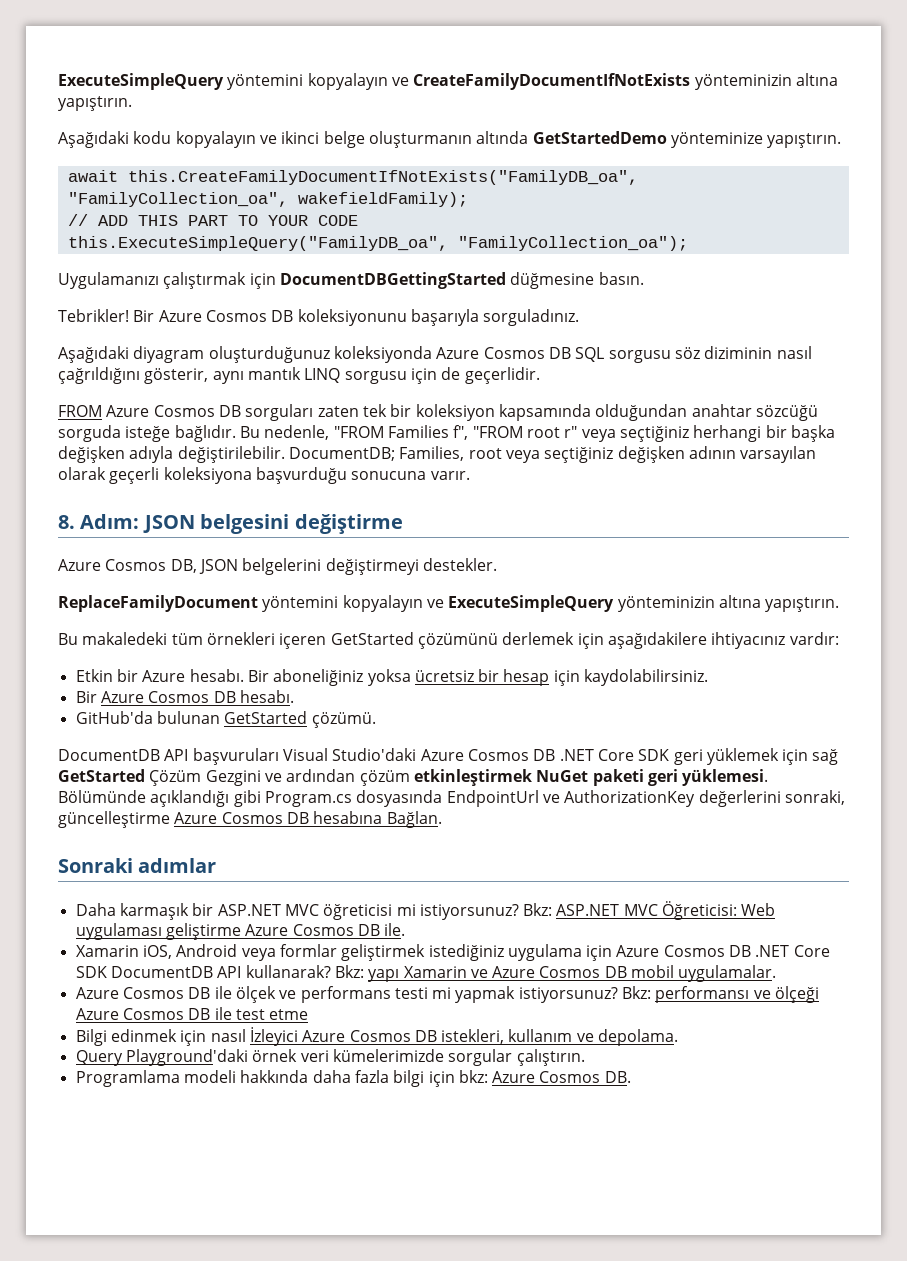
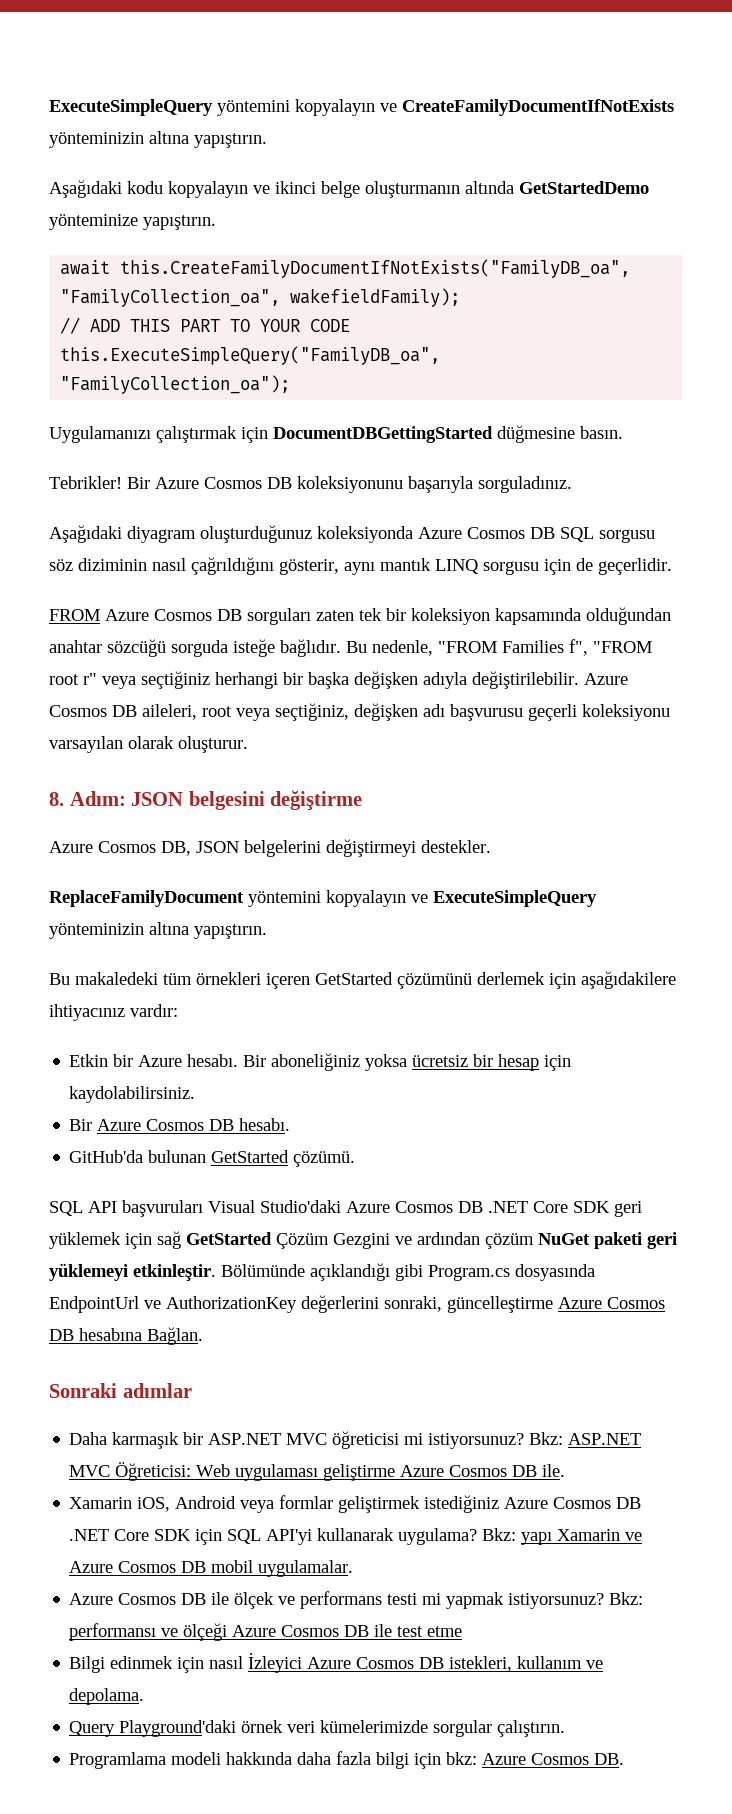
- DocumentDB; Families, root veya seçtiğiniz değişken adının varsayılan olarak geçerli koleksiyona başvurduğu sonucuna varır.
+ Azure Cosmos DB aileleri, root veya seçtiğiniz, değişken adı başvurusu geçerli koleksiyonu varsayılan olarak oluşturur.
- DocumentDB API başvuruları Visual Studio'daki Azure Cosmos DB .NET Core SDK geri yüklemek için sağ GetStarted Çözüm Gezgini ve ardından çözüm etkinleştirmek NuGet paketi geri yüklemesi.
+ SQL API başvuruları Visual Studio'daki Azure Cosmos DB .NET Core SDK geri yüklemek için sağ GetStarted Çözüm Gezgini ve ardından çözüm NuGet paketi geri yüklemeyi etkinleştir.
- Xamarin iOS, Android veya formlar geliştirmek istediğiniz uygulama için Azure Cosmos DB .NET Core SDK DocumentDB API kullanarak?
+ Xamarin iOS, Android veya formlar geliştirmek istediğiniz Azure Cosmos DB .NET Core SDK için SQL API'yi kullanarak uygulama?

